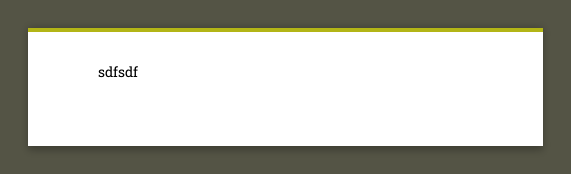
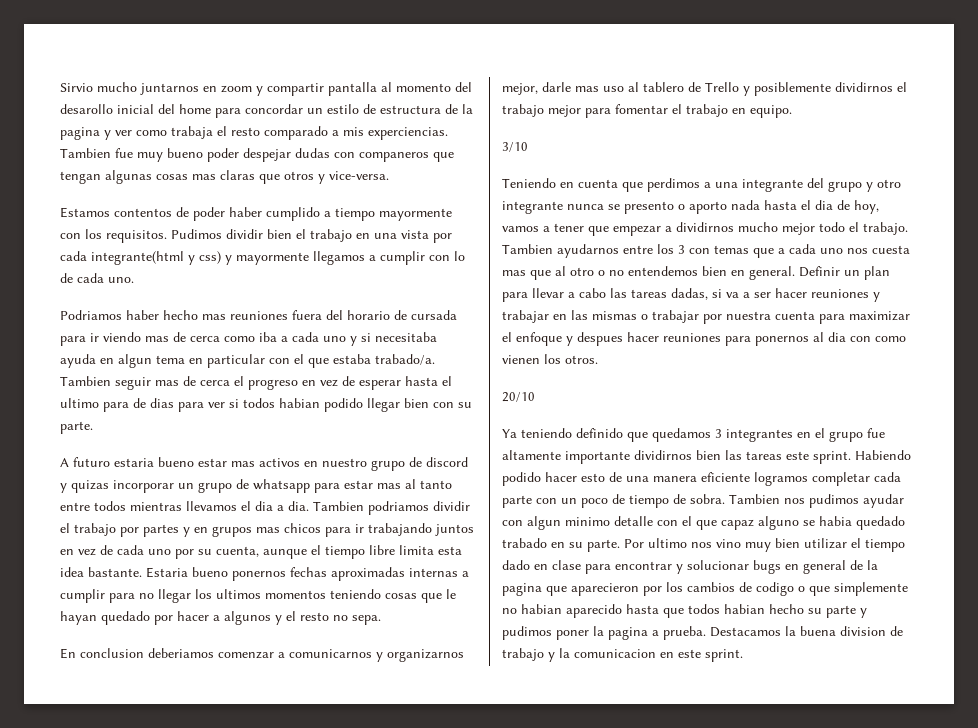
- sdfsdf
+ Sirvio mucho juntarnos en zoom y compartir pantalla al momento del desarollo inicial del home para concordar un estilo de estructura de la pagina y ver como trabaja el resto comparado a mis experciencias. Tambien fue muy bueno poder despejar dudas con companeros que tengan algunas cosas mas claras que otros y vice-versa.
+ Estamos contentos de poder haber cumplido a tiempo mayormente con los requisitos. Pudimos dividir bien el trabajo en una vista por cada integrante(html y css) y mayormente llegamos a cumplir con lo de cada uno.
+ Podriamos haber hecho mas reuniones fuera del horario de cursada para ir viendo mas de cerca como iba a cada uno y si necesitaba ayuda en algun tema en particular con el que estaba trabado/a. Tambien seguir mas de cerca el progreso en vez de esperar hasta el ultimo para de dias para ver si todos habian podido llegar bien con su parte.
+ A futuro estaria bueno estar mas activos en nuestro grupo de discord y quizas incorporar un grupo de whatsapp para estar mas al tanto entre todos mientras llevamos el dia a dia. Tambien podriamos dividir el trabajo por partes y en grupos mas chicos para ir trabajando juntos en vez de cada uno por su cuenta, aunque el tiempo libre limita esta idea bastante. Estaria bueno ponernos fechas aproximadas internas a cumplir para no llegar los ultimos momentos teniendo cosas que le hayan quedado por hacer a algunos y el resto no sepa.
+ En conclusion deberiamos comenzar a comunicarnos y organizarnos mejor, darle mas uso al tablero de Trello y posiblemente dividirnos el trabajo mejor para fomentar el trabajo en equipo.
+ 3/10
+ Teniendo en cuenta que perdimos a una integrante del grupo y otro integrante nunca se presento o aporto nada hasta el dia de hoy, vamos a tener que empezar a dividirnos mucho mejor todo el trabajo. Tambien ayudarnos entre los 3 con temas que a cada uno nos cuesta mas que al otro o no entendemos bien en general. Definir un plan para llevar a cabo las tareas dadas, si va a ser hacer reuniones y trabajar en las mismas o trabajar por nuestra cuenta para maximizar el enfoque y despues hacer reuniones para ponernos al dia con como vienen los otros.
+ 20/10
+ Ya teniendo definido que quedamos 3 integrantes en el grupo fue altamente importante dividirnos bien las tareas este sprint. Habiendo podido hacer esto de una manera eficiente logramos completar cada parte con un poco de tiempo de sobra. Tambien nos pudimos ayudar con algun minimo detalle con el que capaz alguno se habia quedado trabado en su parte. Por ultimo nos vino muy bien utilizar el tiempo dado en clase para encontrar y solucionar bugs en general de la pagina que aparecieron por los cambios de codigo o que simplemente no habian aparecido hasta que todos habian hecho su parte y pudimos poner la pagina a prueba. Destacamos la buena division de trabajo y la comunicacion en este sprint.

